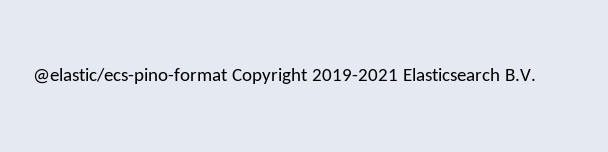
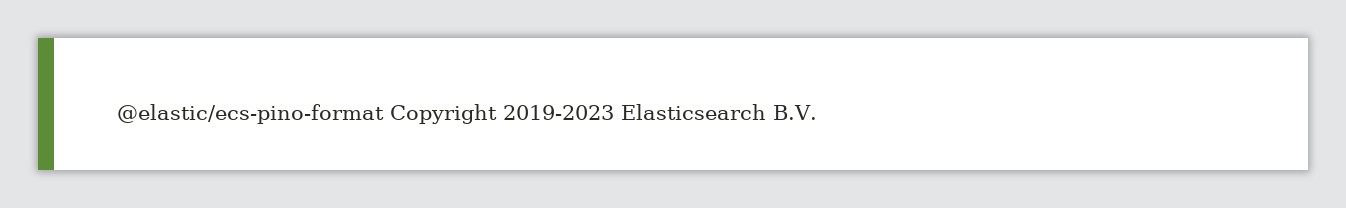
- @elastic/ecs-pino-format Copyright 2019-2021 Elasticsearch B.V.
+ @elastic/ecs-pino-format Copyright 2019-2023 Elasticsearch B.V.

